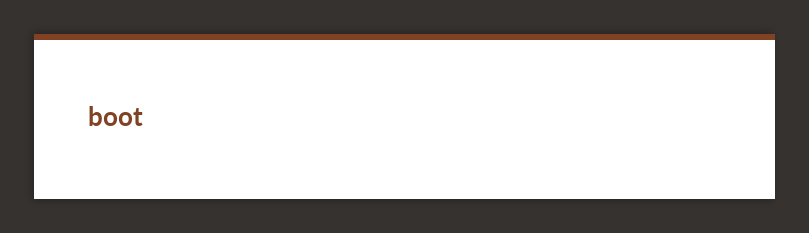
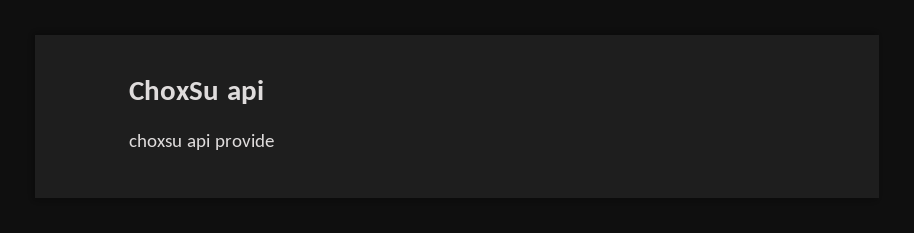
- boot
+ ChoxSu api
+ choxsu api provide

